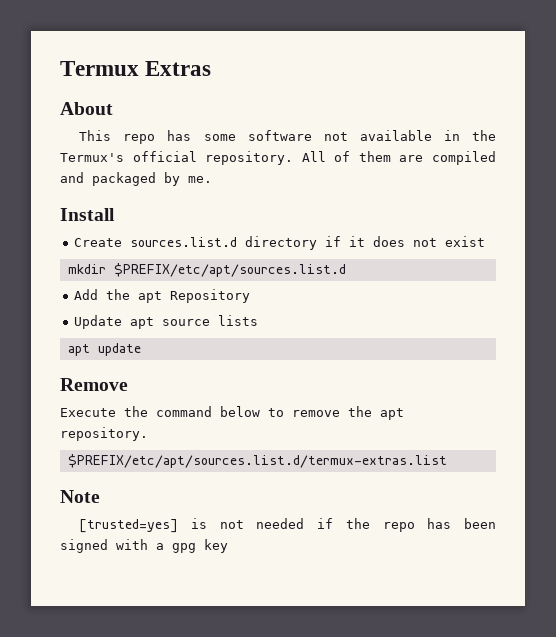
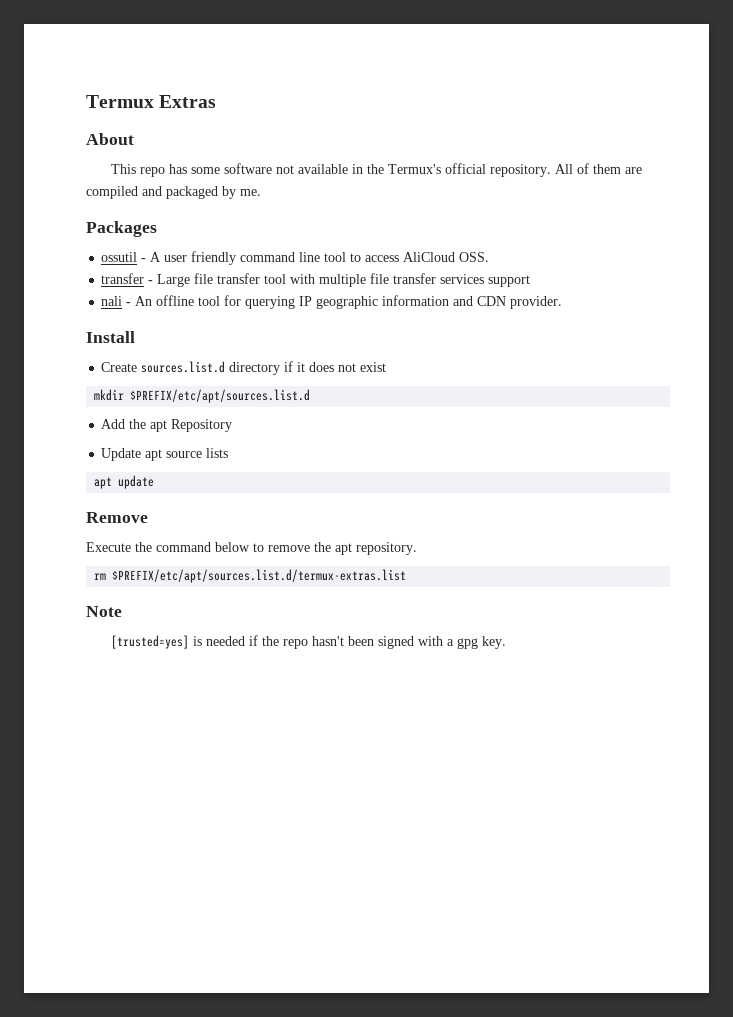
+ Packages
+ ossutil - A user friendly command line tool to access AliCloud OSS.
+ transfer - Large file transfer tool with multiple file transfer services support
+ nali - An offline tool for querying IP geographic information and CDN provider.
- $PREFIX/etc/apt/sources.list.d/termux-extras.list
+ rm $PREFIX/etc/apt/sources.list.d/termux-extras.list
- [trusted=yes] is not needed if the repo has been signed with a gpg key
+ [trusted=yes] is needed if the repo hasn't been signed with a gpg key.

